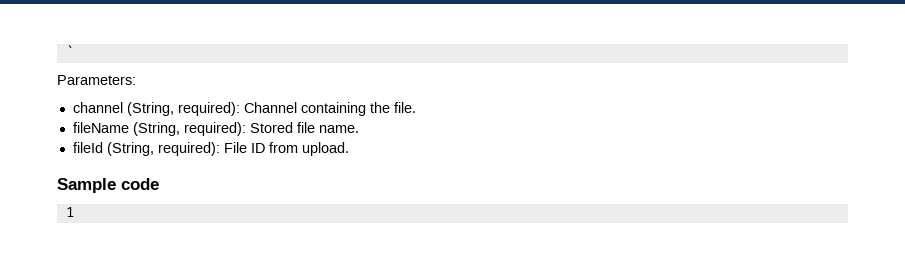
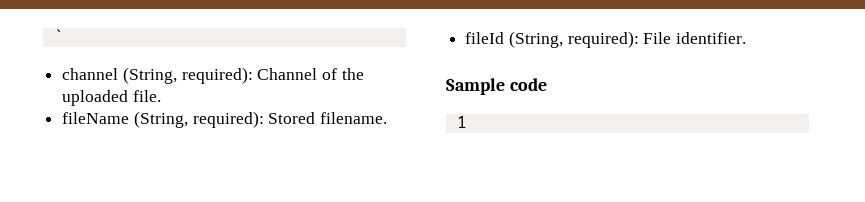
- Parameters:
- channel (String, required): Channel containing the file.
+ channel (String, required): Channel of the uploaded file.
- fileName (String, required): Stored file name.
+ fileName (String, required): Stored filename.
- fileId (String, required): File ID from upload.
+ fileId (String, required): File identifier.

